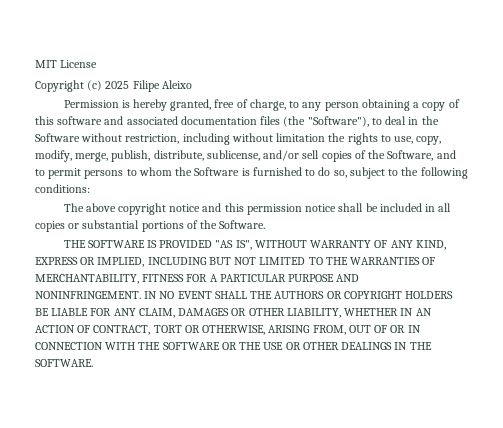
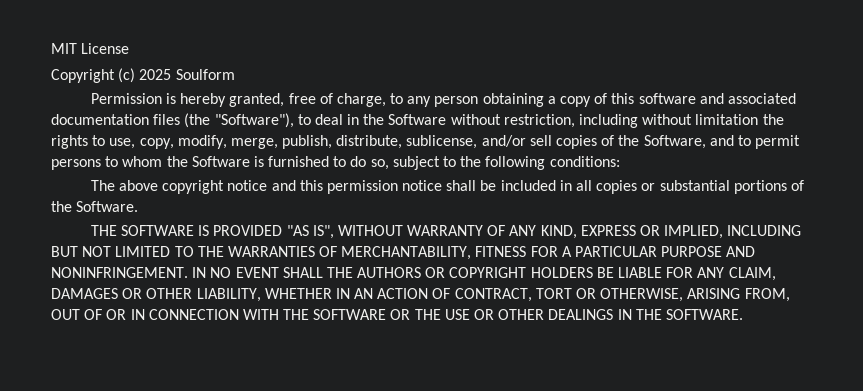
- Copyright (c) 2025 Filipe Aleixo
+ Copyright (c) 2025 Soulform

